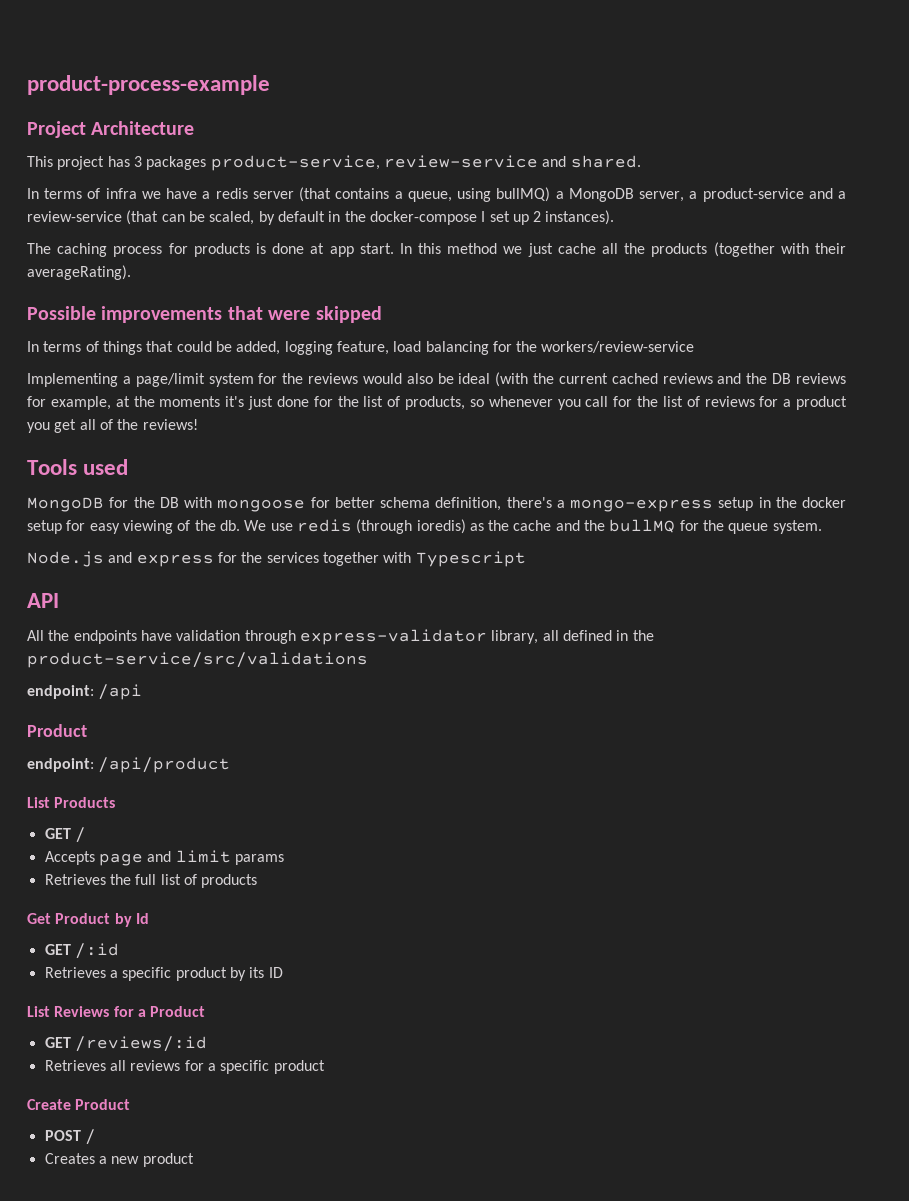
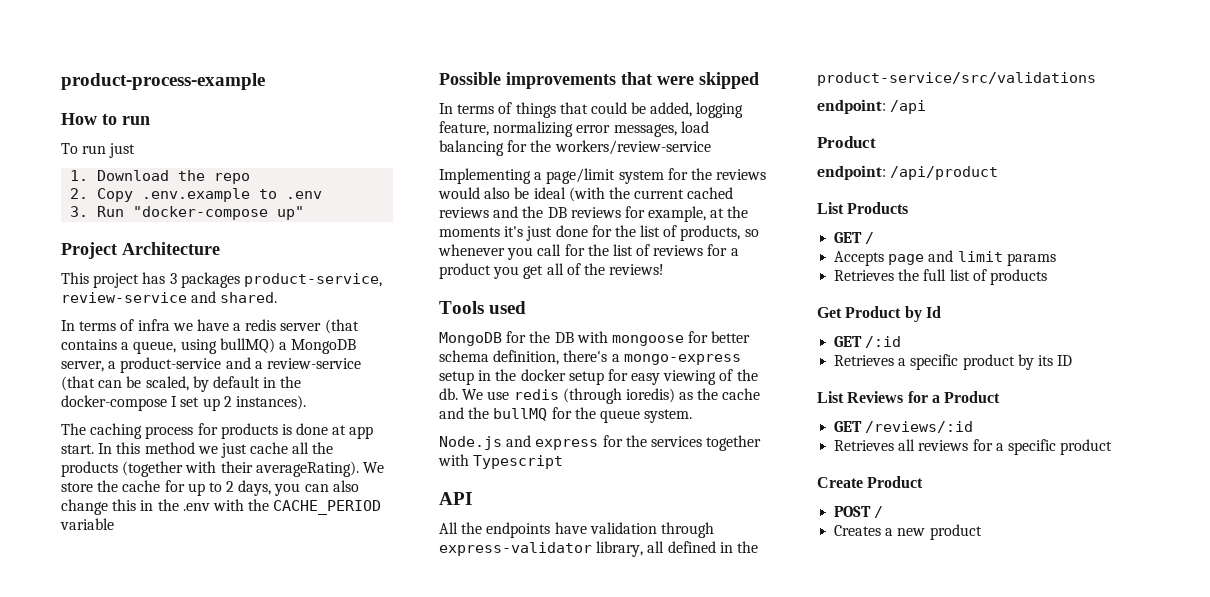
+ How to run
+ To run just
+ 1. Download the repo
+ 2. Copy .env.example to .env
+ 3. Run "docker-compose up"
+ We store the cache for up to 2 days, you can also change this in the .env with the CACHE_PERIOD variable
- In terms of things that could be added, logging feature, load balancing for the workers/review-service
+ In terms of things that could be added, logging feature, normalizing error messages, load balancing for the workers/review-service

